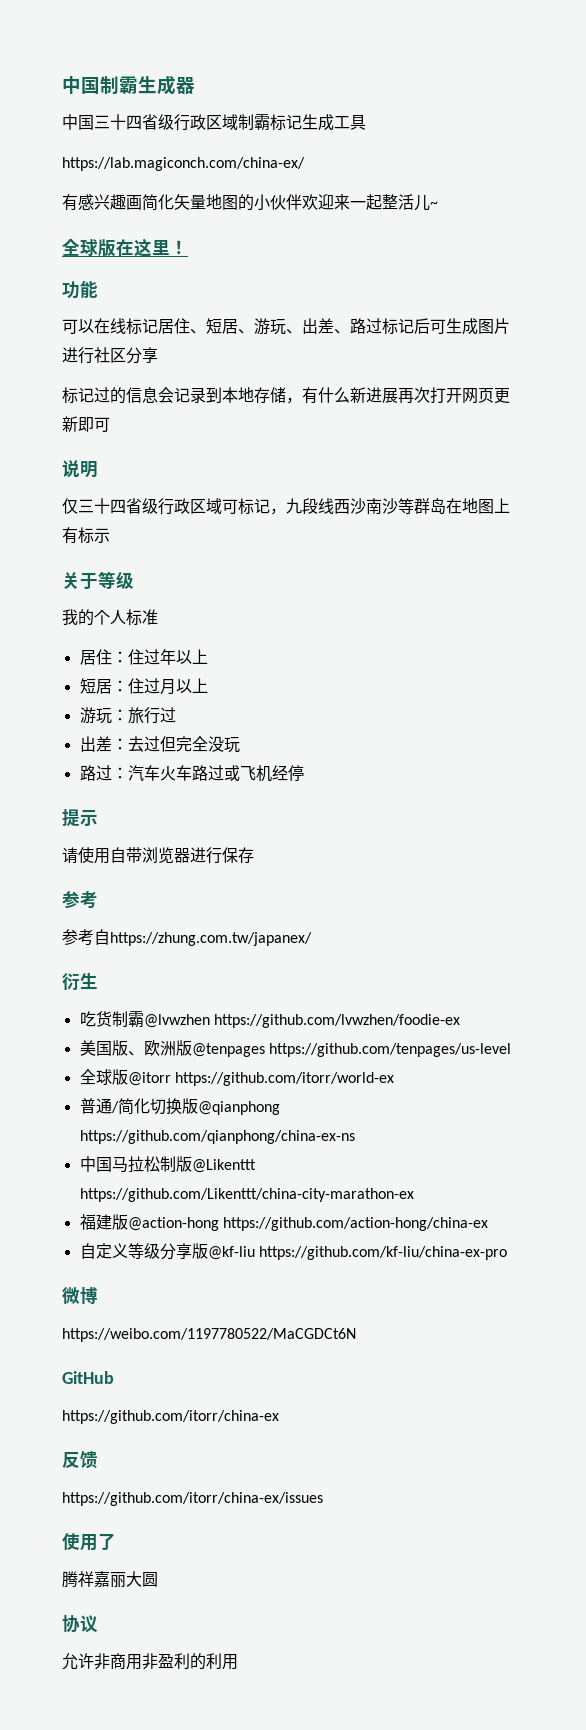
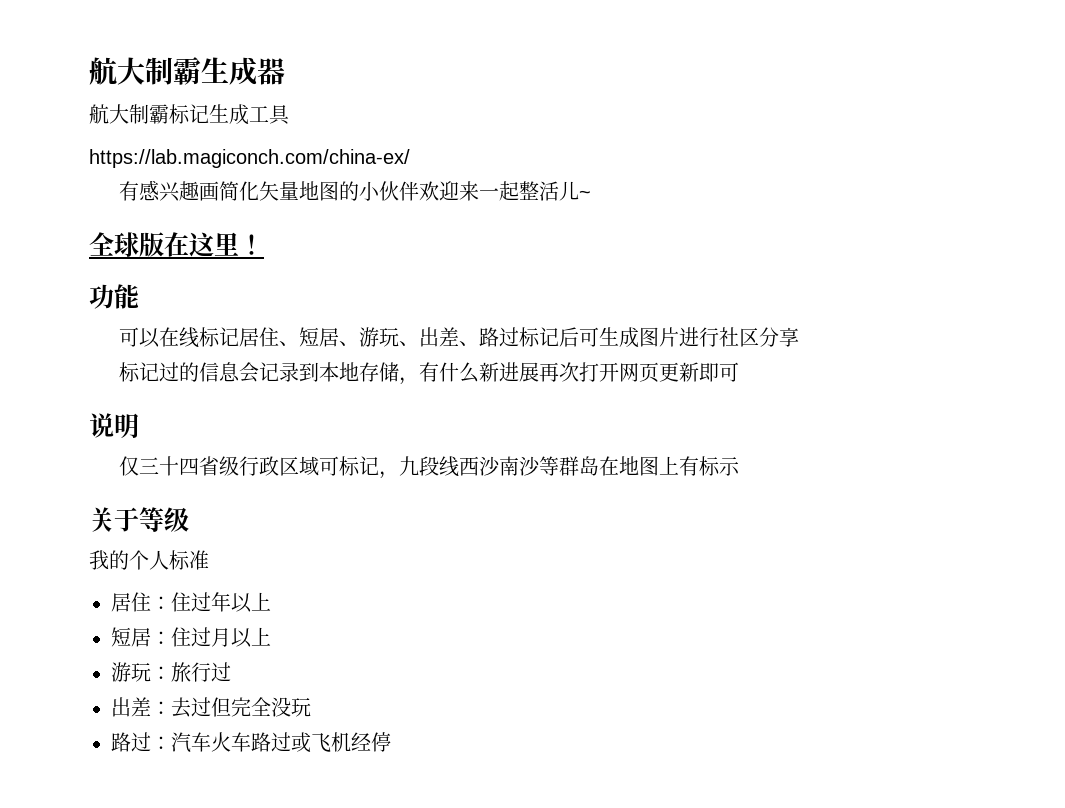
- 中国制霸生成器
+ 航大制霸生成器
- 中国三十四省级行政区域制霸标记生成工具
+ 航大制霸标记生成工具
- 提示
- 请使用自带浏览器进行保存
- 参考
- 参考自https://zhung.com.tw/japanex/
- 衍生
- 吃货制霸@lvwzhen https://github.com/lvwzhen/foodie-ex
- 美国版、欧洲版@tenpages https://github.com/tenpages/us-level
- 全球版@itorr https://github.com/itorr/world-ex
- 普通/简化切换版@qianphong https://github.com/qianphong/china-ex-ns
- 中国马拉松制版@Likenttt https://github.com/Likenttt/china-city-marathon-ex
- 福建版@action-hong https://github.com/action-hong/china-ex
- 自定义等级分享版@kf-liu https://github.com/kf-liu/china-ex-pro
- 微博
- https://weibo.com/1197780522/MaCGDCt6N
- GitHub
- https://github.com/itorr/china-ex
- 反馈
- https://github.com/itorr/china-ex/issues
- 使用了
- 腾祥嘉丽大圆
- 协议
- 允许非商用非盈利的利用

